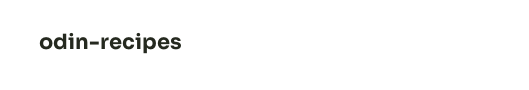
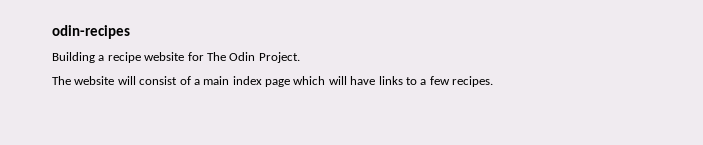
+ Building a recipe website for The Odin Project.
+ The website will consist of a main index page which will have links to a few recipes.

